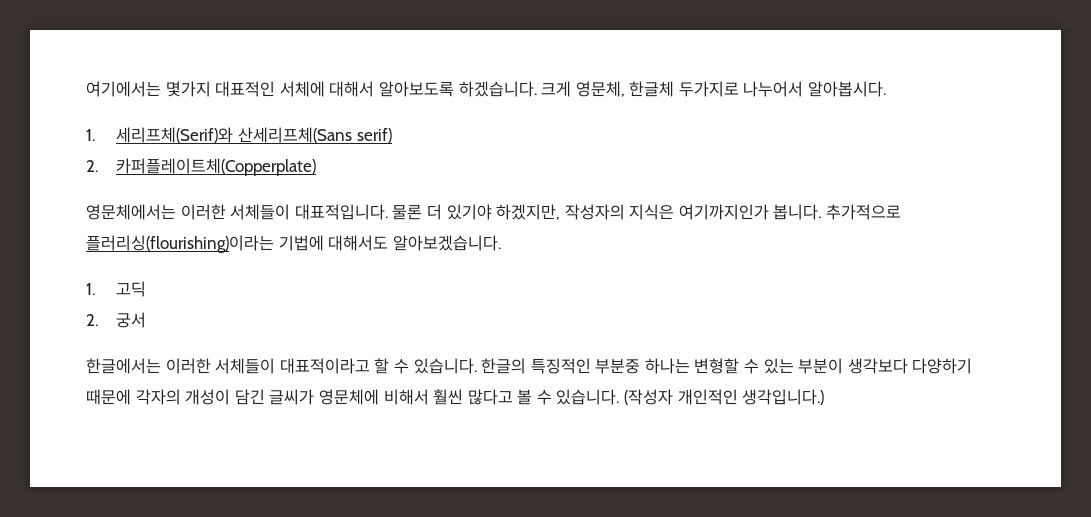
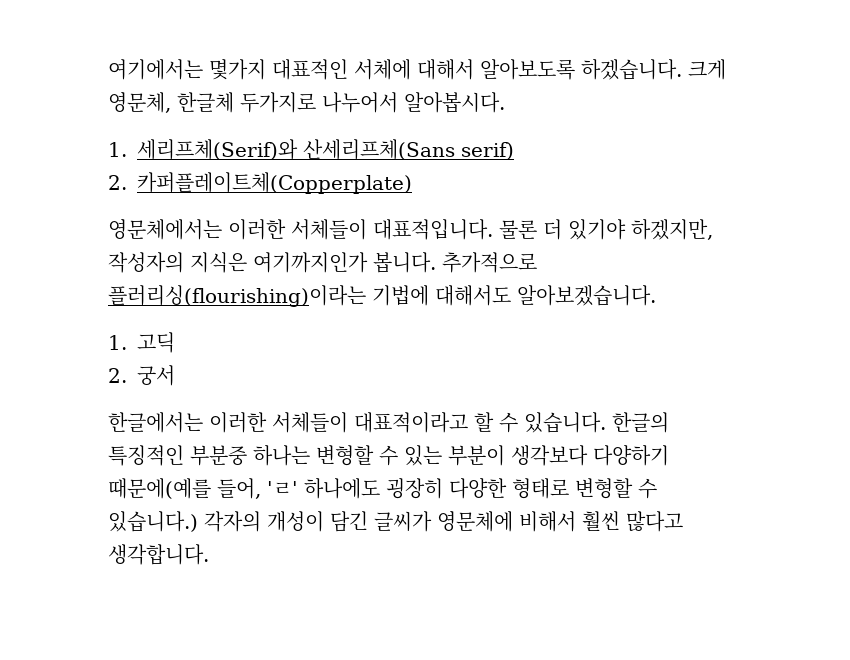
- 한글의 특징적인 부분중 하나는 변형할 수 있는 부분이 생각보다 다양하기 때문에 각자의 개성이 담긴 글씨가 영문체에 비해서 훨씬 많다고 볼 수 있습니다. (작성자 개인적인 생각입니다.)
+ 한글의 특징적인 부분중 하나는 변형할 수 있는 부분이 생각보다 다양하기 때문에(예를 들어, 'ㄹ' 하나에도 굉장히 다양한 형태로 변형할 수 있습니다.) 각자의 개성이 담긴 글씨가 영문체에 비해서 훨씬 많다고 생각합니다.

